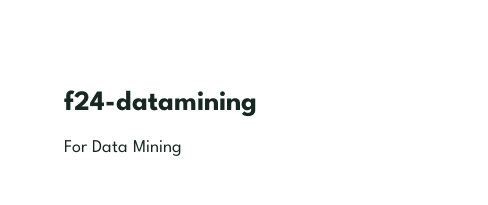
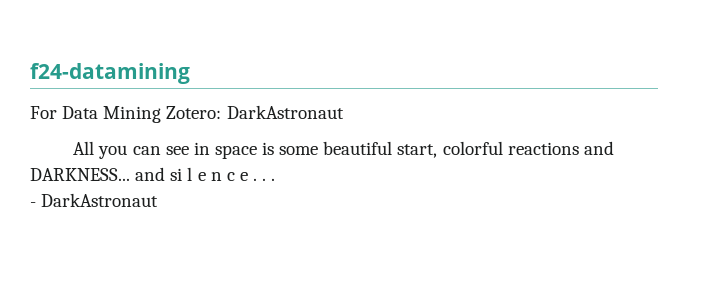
- For Data Mining
+ For Data Mining Zotero: DarkAstronaut
+ All you can see in space is some beautiful start, colorful reactions and DARKNESS... and si l e n c e . . .
+ - DarkAstronaut

